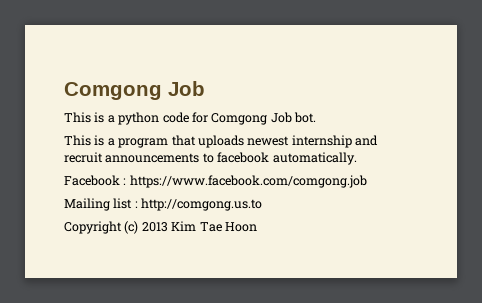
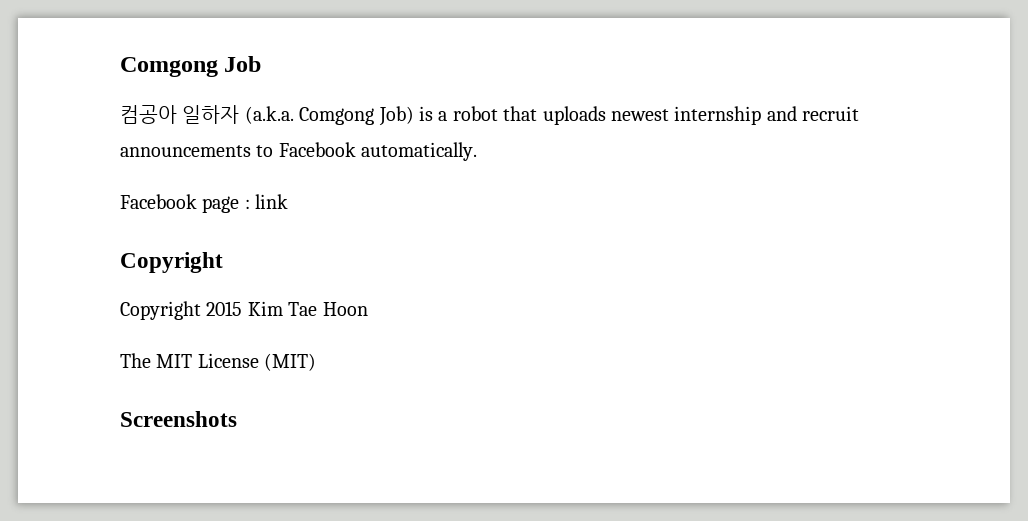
- This is a python code for Comgong Job bot.
- This is a program that uploads newest internship and recruit announcements to facebook automatically.
+ 컴공아 일하자 (a.k.a. Comgong Job) is a robot that uploads newest internship and recruit announcements to Facebook automatically.
- Facebook : https://www.facebook.com/comgong.job
- Mailing list : http://comgong.us.to
- Copyright (c) 2013 Kim Tae Hoon
+ Facebook page : link
+ Copyright
+ Copyright 2015 Kim Tae Hoon
+ The MIT License (MIT)
+ Screenshots

